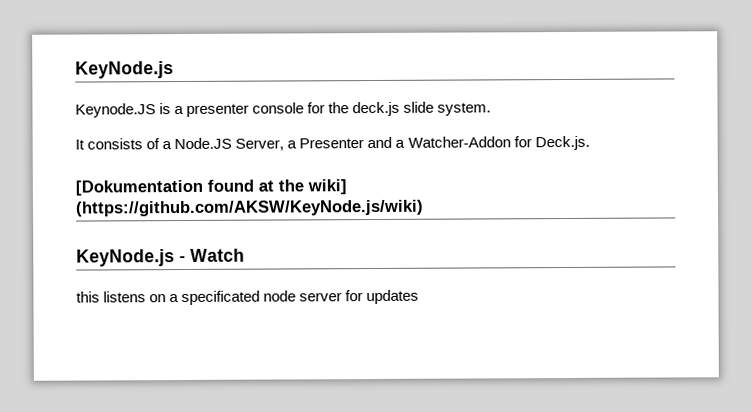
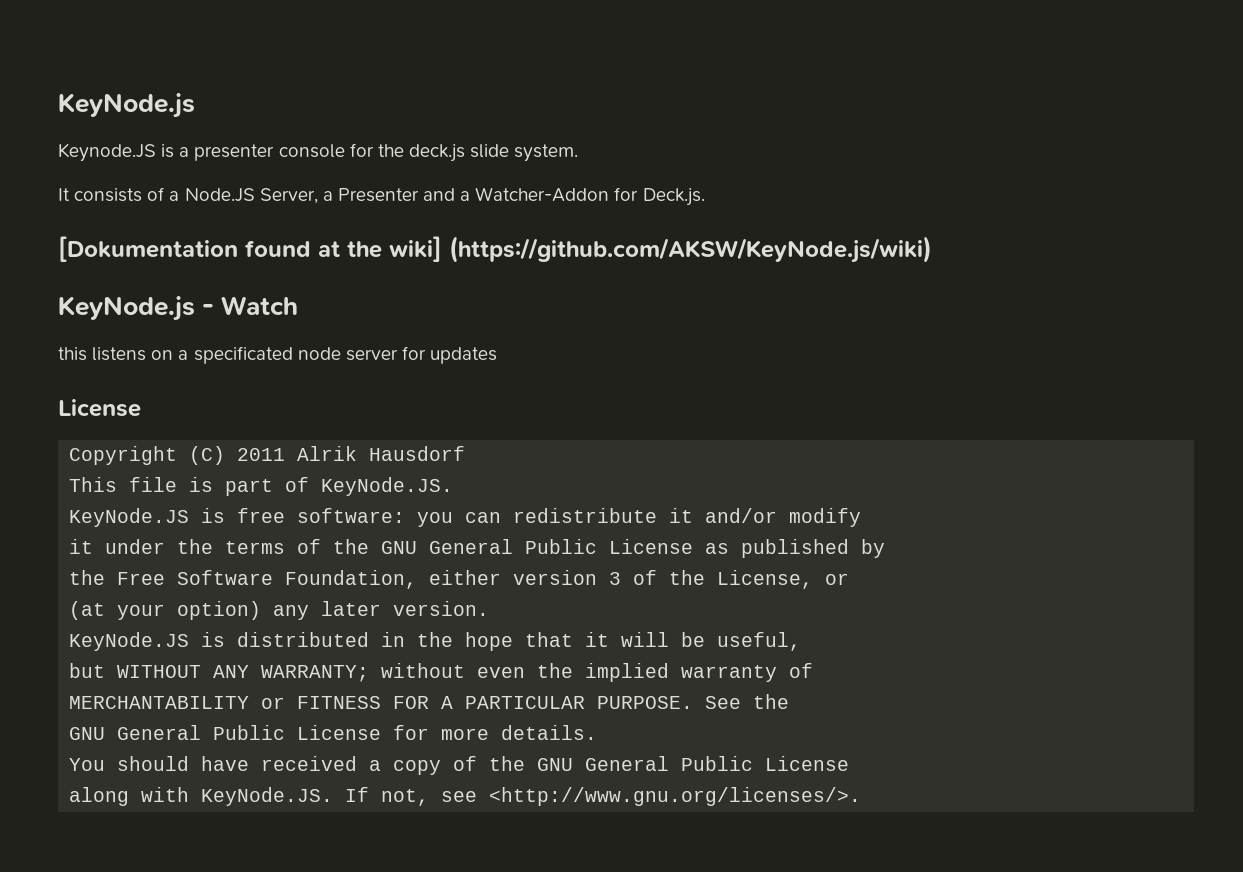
  this listens on a specificated node server for updates
+ License
+ Copyright (C) 2011 Alrik Hausdorf
+ This file is part of KeyNode.JS.
+ KeyNode.JS is free software: you can redistribute it and/or modify
+ it under the terms of the GNU General Public License as published by
+ the Free Software Foundation, either version 3 of the License, or
+ (at your option) any later version.
+ KeyNode.JS is distributed in the hope that it will be useful,
+ but WITHOUT ANY WARRANTY; without even the implied warranty of
+ MERCHANTABILITY or FITNESS FOR A PARTICULAR PURPOSE. See the
+ GNU General Public License for more details.
+ You should have received a copy of the GNU General Public License
+ along with KeyNode.JS. If not, see <http://www.gnu.org/licenses/>.

